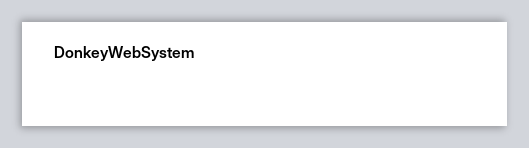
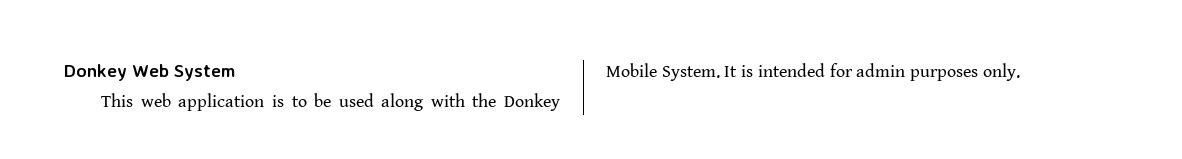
- DonkeyWebSystem
+ Donkey Web System
+ This web application is to be used along with the Donkey Mobile System. It is intended for admin purposes only.

